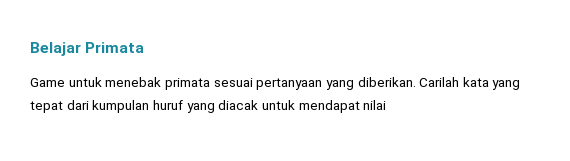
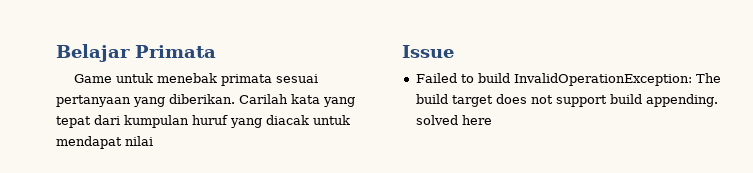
+ Issue
+ Failed to build InvalidOperationException: The build target does not support build appending. solved here

